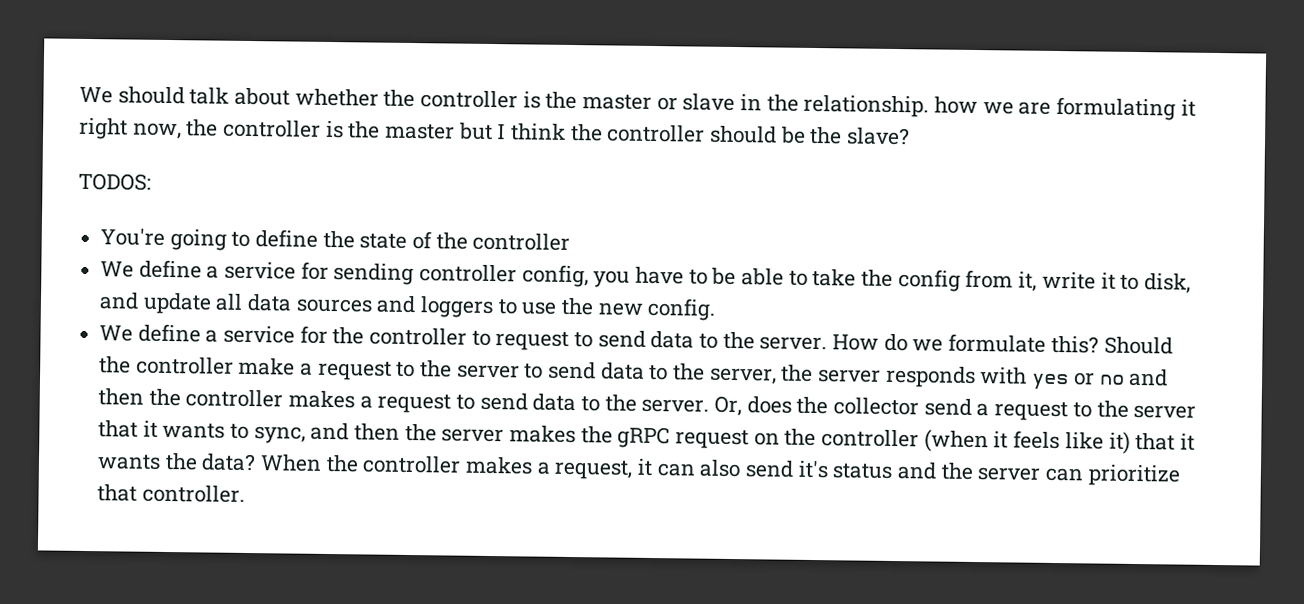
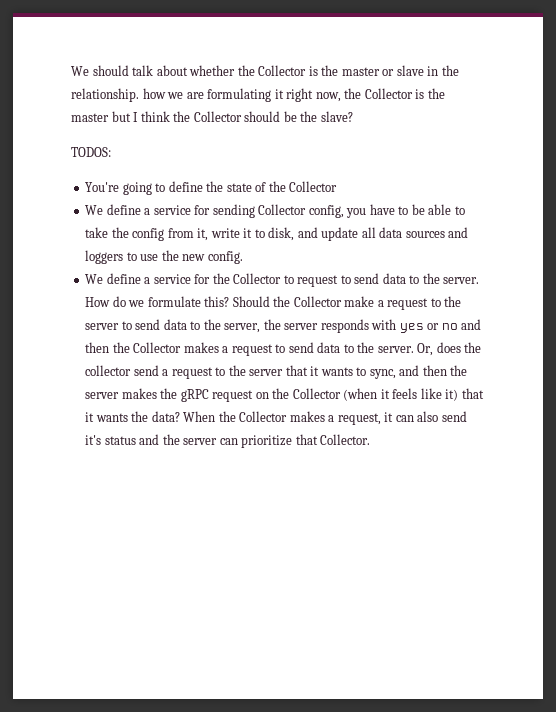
- We should talk about whether the controller is the master or slave in the relationship. how we are formulating it right now, the controller is the master but I think the controller should be the slave?
+ We should talk about whether the Collector is the master or slave in the relationship. how we are formulating it right now, the Collector is the master but I think the Collector should be the slave?
- You're going to define the state of the controller
+ You're going to define the state of the Collector
- We define a service for sending controller config, you have to be able to take the config from it, write it to disk, and update all data sources and loggers to use the new config.
+ We define a service for sending Collector config, you have to be able to take the config from it, write it to disk, and update all data sources and loggers to use the new config.
- We define a service for the controller to request to send data to the server.
+ We define a service for the Collector to request to send data to the server.
- Should the controller make a request to the server to send data to the server, the server responds with yes or no and then the controller makes a request to send data to the server.
+ Should the Collector make a request to the server to send data to the server, the server responds with yes or no and then the Collector makes a request to send data to the server.
- Or, does the collector send a request to the server that it wants to sync, and then the server makes the gRPC request on the controller (when it feels like it) that it wants the data?
+ Or, does the collector send a request to the server that it wants to sync, and then the server makes the gRPC request on the Collector (when it feels like it) that it wants the data?
- When the controller makes a request, it can also send it's status and the server can prioritize that controller.
+ When the Collector makes a request, it can also send it's status and the server can prioritize that Collector.

